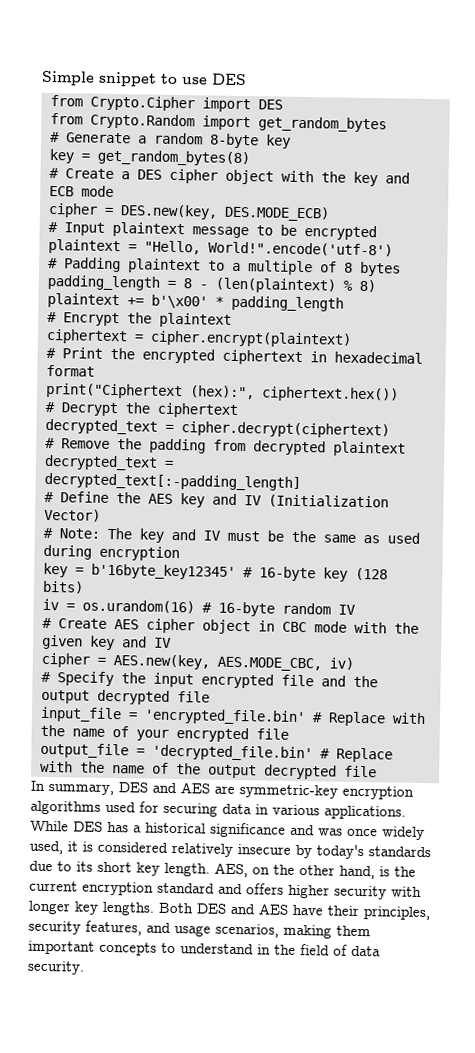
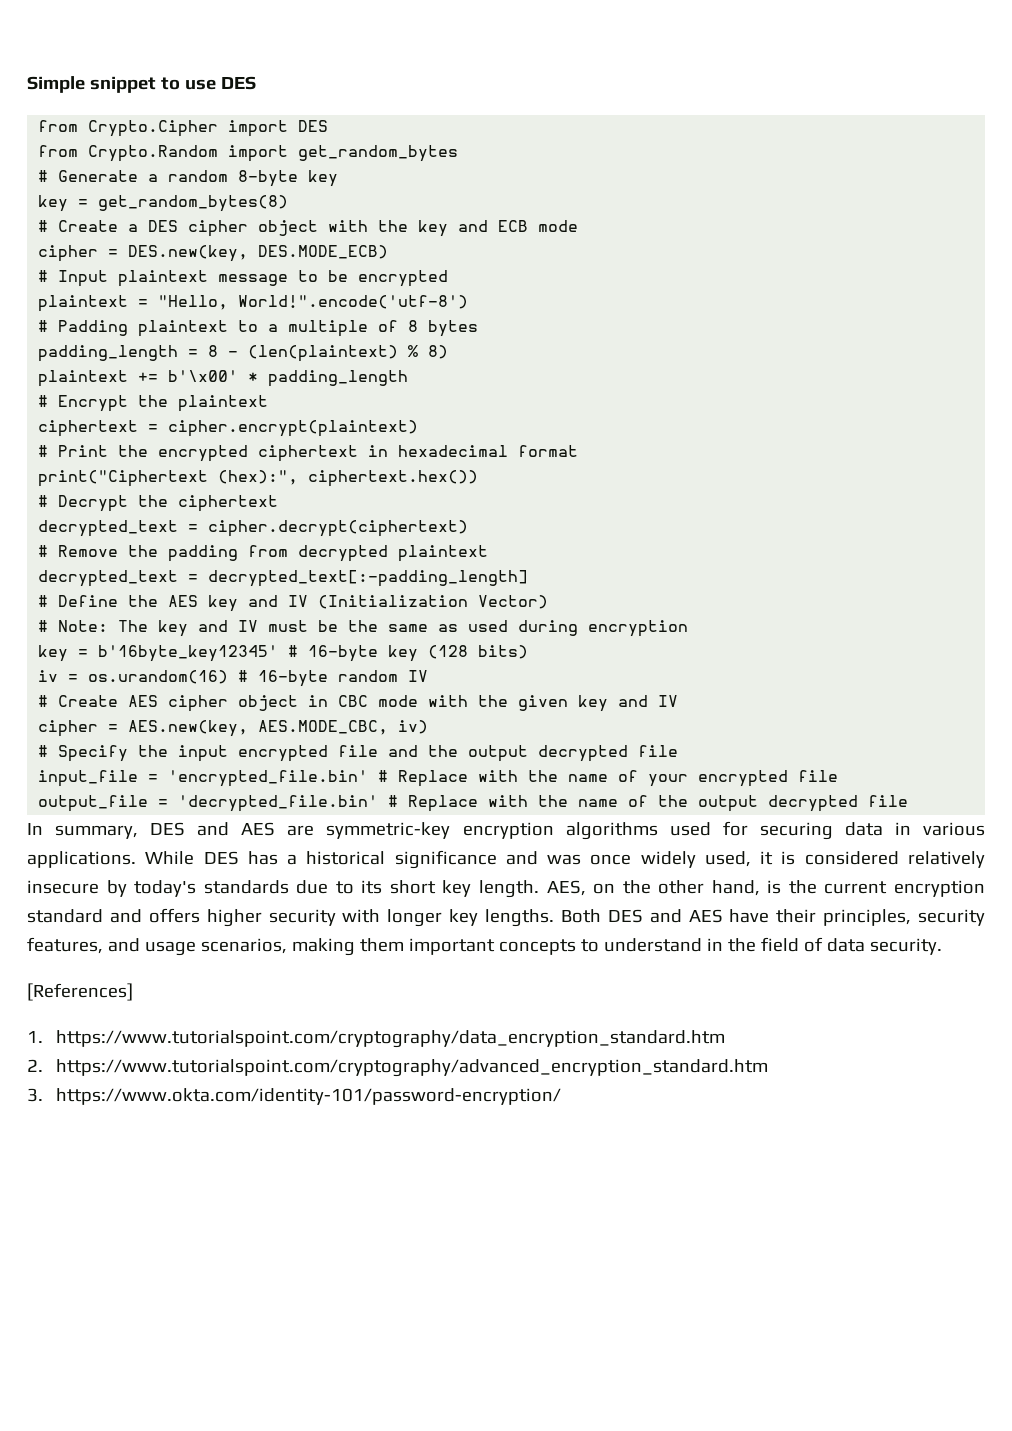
+ [References]
+ 1. https://www.tutorialspoint.com/cryptography/data_encryption_standard.htm
+ 2. https://www.tutorialspoint.com/cryptography/advanced_encryption_standard.htm
+ 3. https://www.okta.com/identity-101/password-encryption/

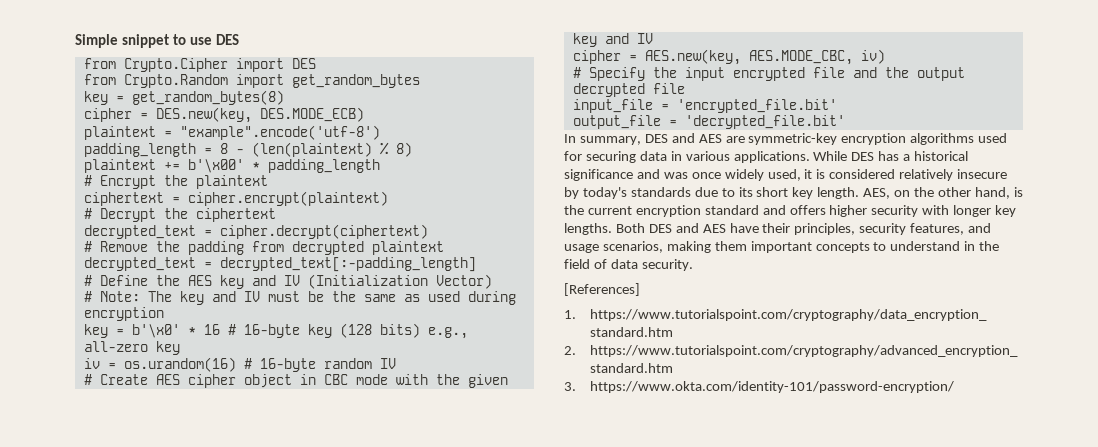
- # Generate a random 8-byte key
  key = get_random_bytes(8)
- # Create a DES cipher object with the key and ECB mode
  cipher = DES.new(key, DES.MODE_ECB)
- # Input plaintext message to be encrypted
- plaintext = "Hello, World!".encode('utf-8')
- # Padding plaintext to a multiple of 8 bytes
+ plaintext = "example".encode('utf-8')
- # Print the encrypted ciphertext in hexadecimal format
- print("Ciphertext (hex):", ciphertext.hex())
- key = b'16byte_key12345' # 16-byte key (128 bits)
+ key = b'\x0' * 16 # 16-byte key (128 bits) e.g., all-zero key
- input_file = 'encrypted_file.bin' # Replace with the name of your encrypted file
- output_file = 'decrypted_file.bin' # Replace with the name of the output decrypted file
+ input_file = 'encrypted_file.bit'
+ output_file = 'decrypted_file.bit'

